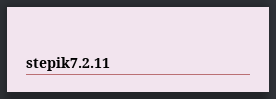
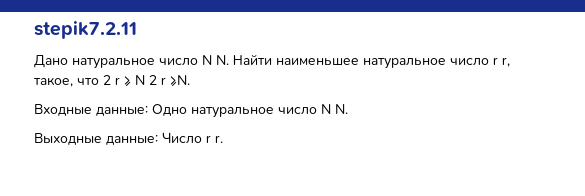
+ Дано натуральное число N N. Найти наименьшее натуральное число r r, такое, что 2 r ≥ N 2 r ≥N.
+ Входные данные: Одно натуральное число N N.
+ Выходные данные: Число r r.

